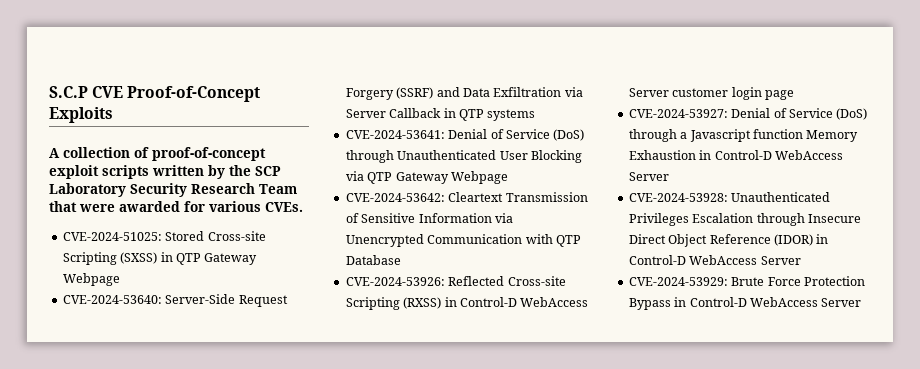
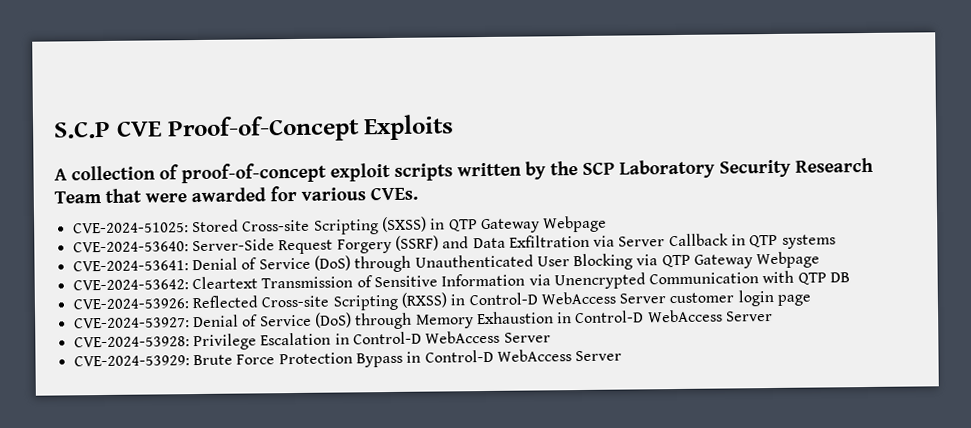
- CVE-2024-53642: Cleartext Transmission of Sensitive Information via Unencrypted Communication with QTP Database
+ CVE-2024-53642: Cleartext Transmission of Sensitive Information via Unencrypted Communication with QTP DB
- CVE-2024-53927: Denial of Service (DoS) through a Javascript function Memory Exhaustion in Control-D WebAccess Server
+ CVE-2024-53927: Denial of Service (DoS) through Memory Exhaustion in Control-D WebAccess Server
- CVE-2024-53928: Unauthenticated Privileges Escalation through Insecure Direct Object Reference (IDOR) in Control-D WebAccess Server
+ CVE-2024-53928: Privilege Escalation in Control-D WebAccess Server

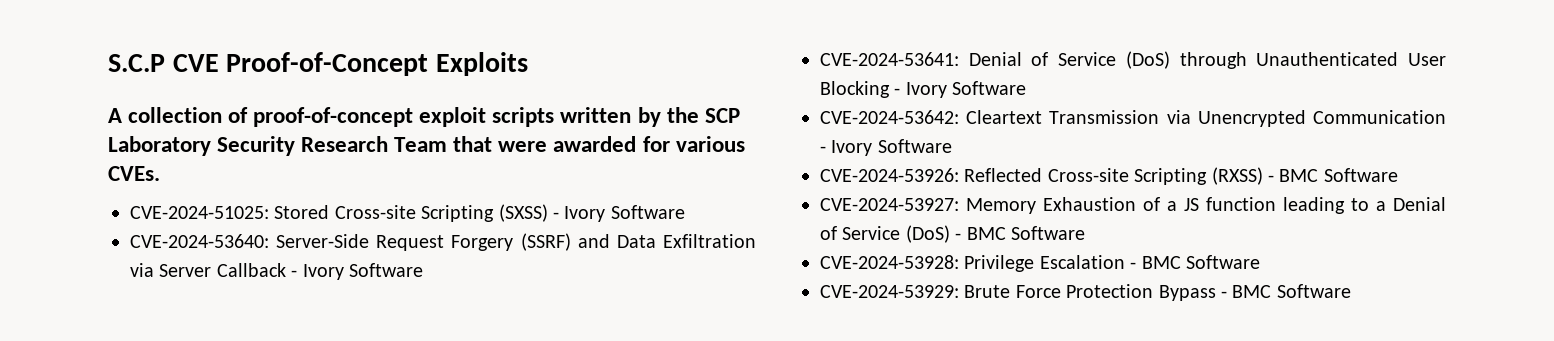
- CVE-2024-51025: Stored Cross-site Scripting (SXSS) in QTP Gateway Webpage
+ CVE-2024-51025: Stored Cross-site Scripting (SXSS) - Ivory Software
- CVE-2024-53640: Server-Side Request Forgery (SSRF) and Data Exfiltration via Server Callback in QTP systems
+ CVE-2024-53640: Server-Side Request Forgery (SSRF) and Data Exfiltration via Server Callback - Ivory Software
- CVE-2024-53641: Denial of Service (DoS) through Unauthenticated User Blocking via QTP Gateway Webpage
+ CVE-2024-53641: Denial of Service (DoS) through Unauthenticated User Blocking - Ivory Software
- CVE-2024-53642: Cleartext Transmission of Sensitive Information via Unencrypted Communication with QTP DB
+ CVE-2024-53642: Cleartext Transmission via Unencrypted Communication - Ivory Software
- CVE-2024-53926: Reflected Cross-site Scripting (RXSS) in Control-D WebAccess Server customer login page
- CVE-2024-53927: Denial of Service (DoS) through Memory Exhaustion in Control-D WebAccess Server
+ CVE-2024-53926: Reflected Cross-site Scripting (RXSS) - BMC Software
+ CVE-2024-53927: Memory Exhaustion of a JS function leading to a Denial of Service (DoS) - BMC Software
- CVE-2024-53928: Privilege Escalation in Control-D WebAccess Server
+ CVE-2024-53928: Privilege Escalation - BMC Software
- CVE-2024-53929: Brute Force Protection Bypass in Control-D WebAccess Server
+ CVE-2024-53929: Brute Force Protection Bypass - BMC Software

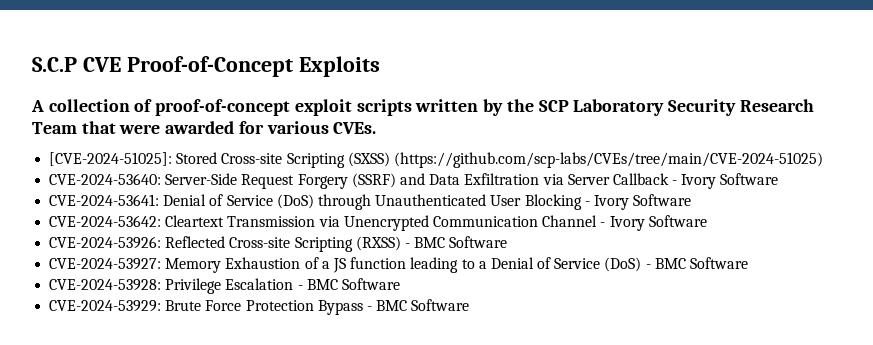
- CVE-2024-51025: Stored Cross-site Scripting (SXSS) - Ivory Software
+ [CVE-2024-51025]: Stored Cross-site Scripting (SXSS) (https://github.com/scp-labs/CVEs/tree/main/CVE-2024-51025)
- CVE-2024-53642: Cleartext Transmission via Unencrypted Communication - Ivory Software
+ CVE-2024-53642: Cleartext Transmission via Unencrypted Communication Channel - Ivory Software

